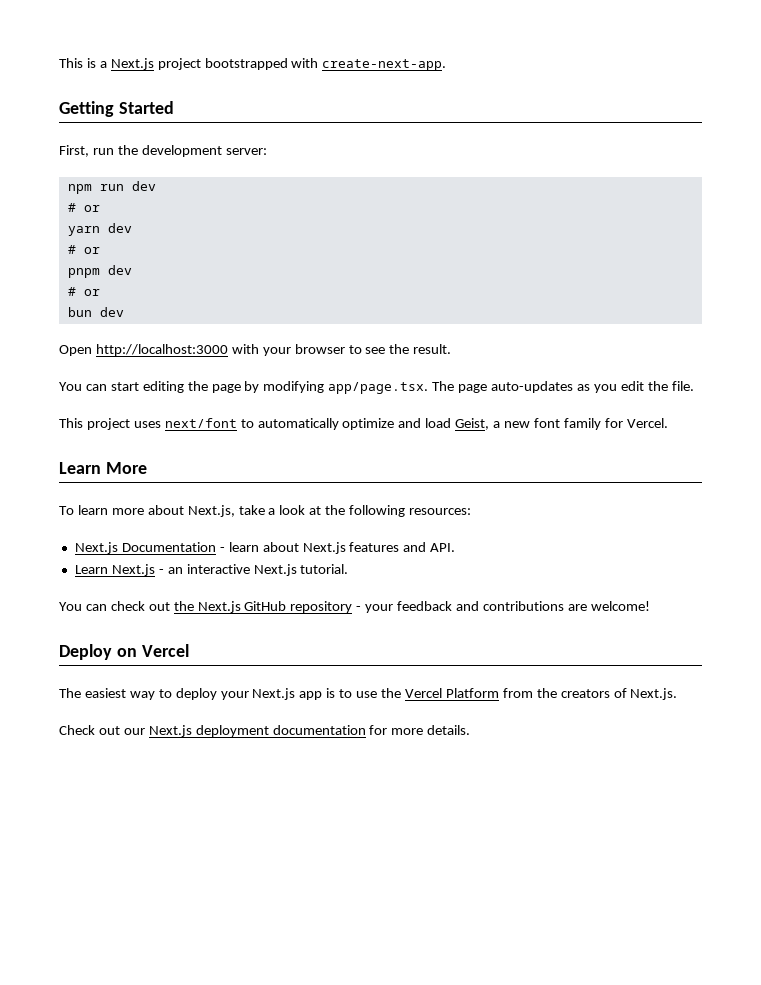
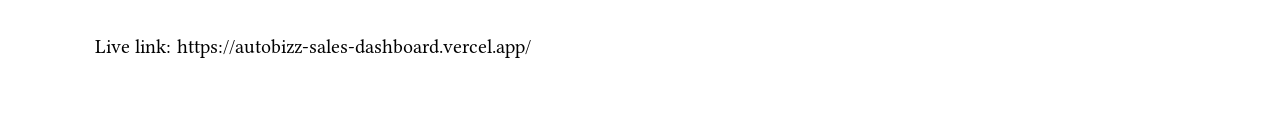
- This is a Next.js project bootstrapped with create-next-app.
- Getting Started
- First, run the development server:
- npm run dev
- # or
- yarn dev
- # or
- pnpm dev
- # or
- bun dev
- Open http://localhost:3000 with your browser to see the result.
- You can start editing the page by modifying app/page.tsx. The page auto-updates as you edit the file.
- This project uses next/font to automatically optimize and load Geist, a new font family for Vercel.
- Learn More
- To learn more about Next.js, take a look at the following resources:
- Next.js Documentation - learn about Next.js features and API.
- Learn Next.js - an interactive Next.js tutorial.
- You can check out the Next.js GitHub repository - your feedback and contributions are welcome!
- Deploy on Vercel
- The easiest way to deploy your Next.js app is to use the Vercel Platform from the creators of Next.js.
- Check out our Next.js deployment documentation for more details.
+ Live link: https://autobizz-sales-dashboard.vercel.app/

